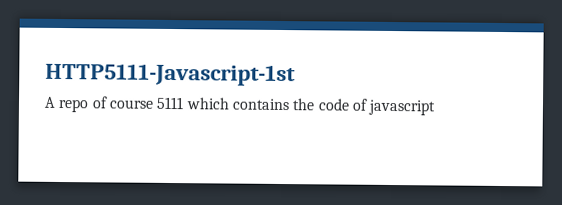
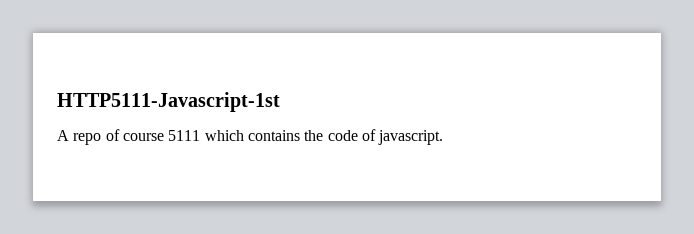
- A repo of course 5111 which contains the code of javascript
+ A repo of course 5111 which contains the code of javascript.

